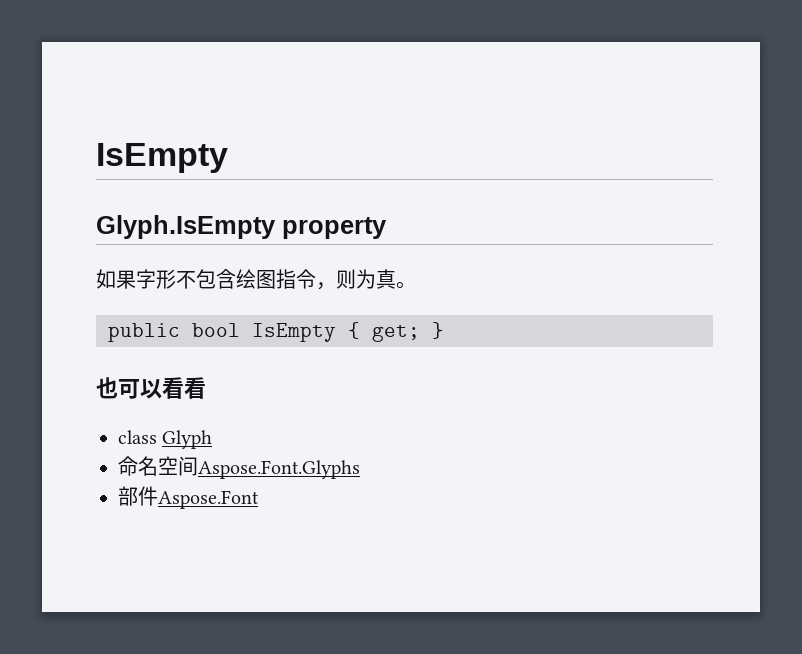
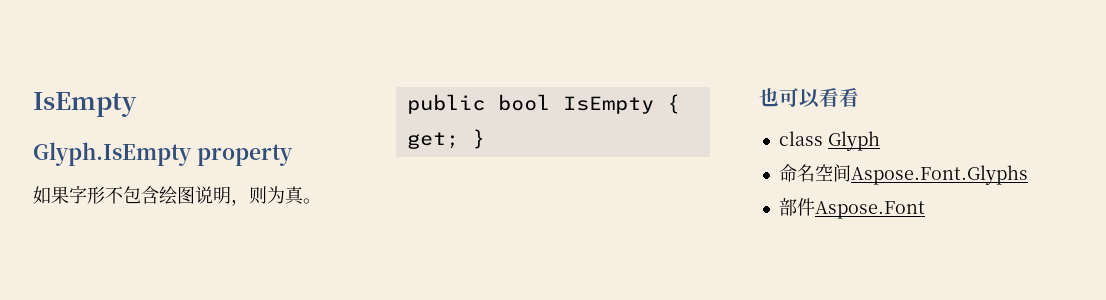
- 如果字形不包含绘图指令，则为真。
+ 如果字形不包含绘图说明，则为真。

